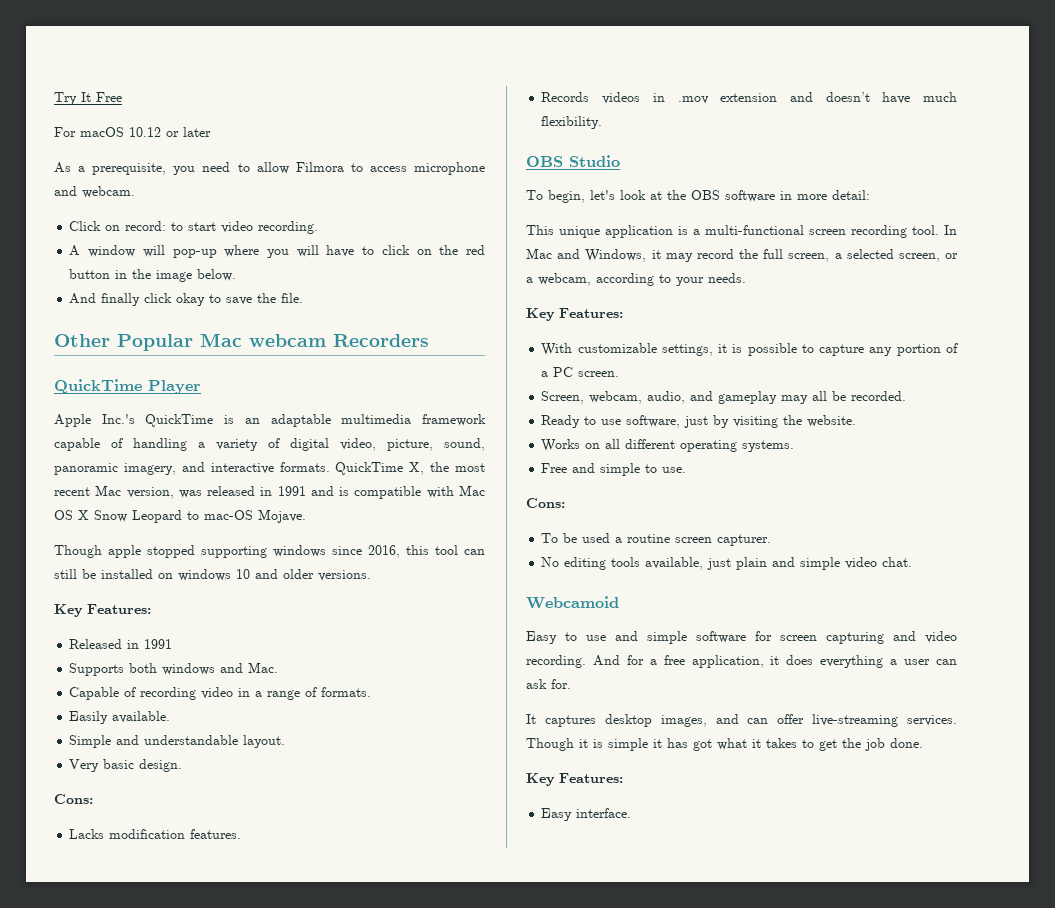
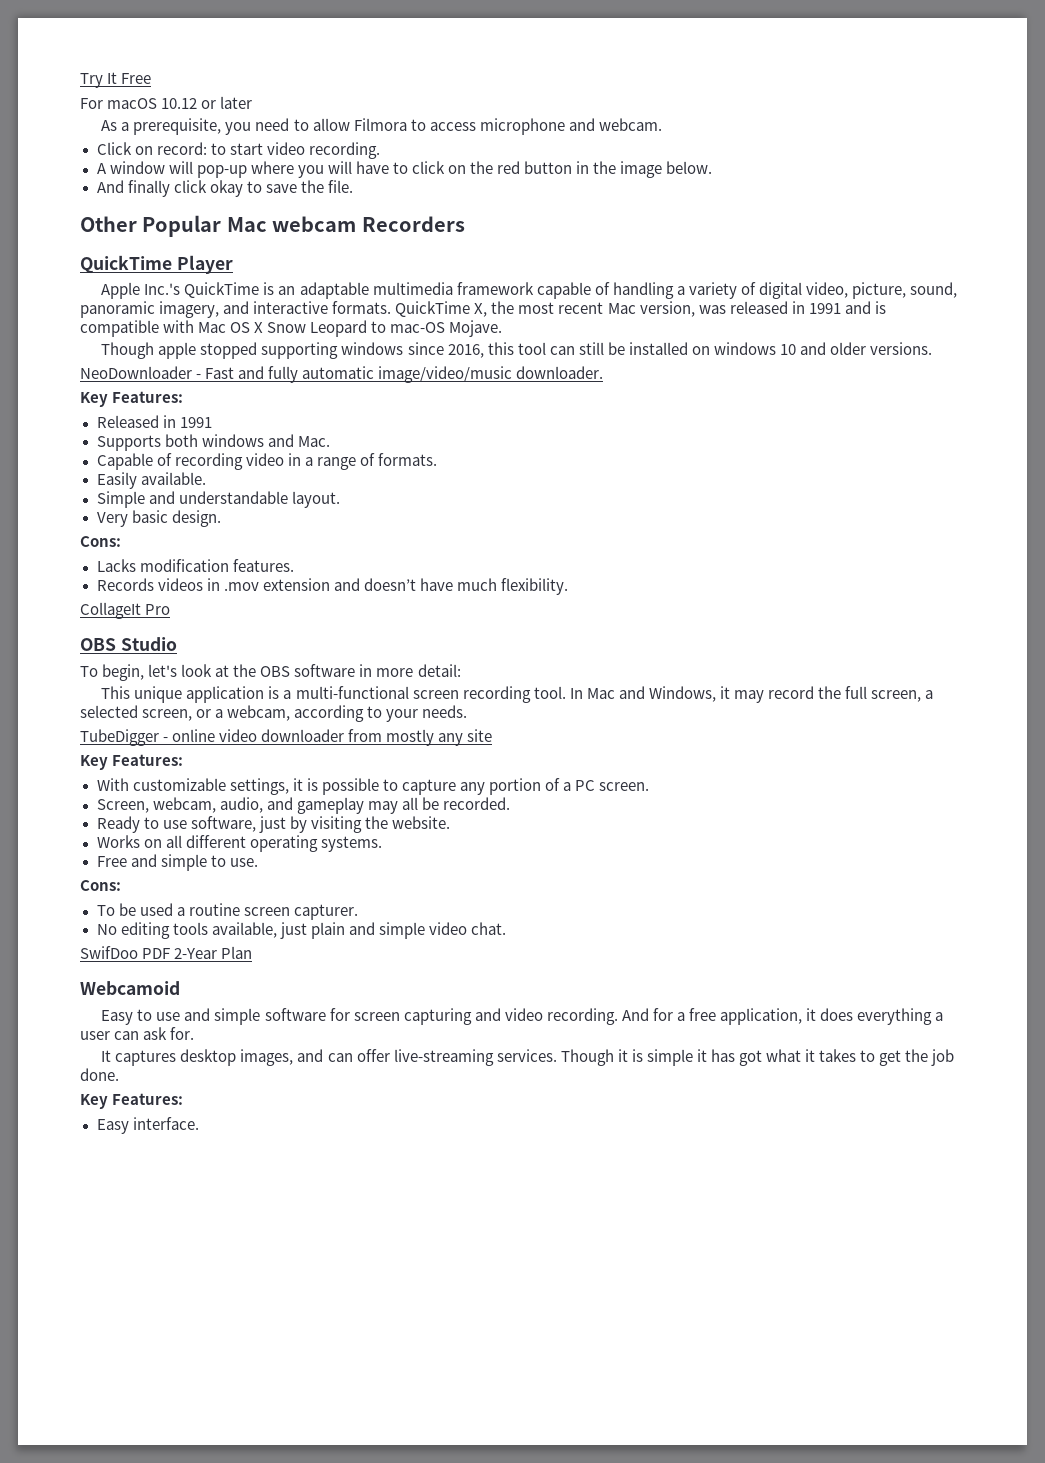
+ NeoDownloader - Fast and fully automatic image/video/music downloader.
+ CollageIt Pro
+ TubeDigger - online video downloader from mostly any site
+ SwifDoo PDF 2-Year Plan

